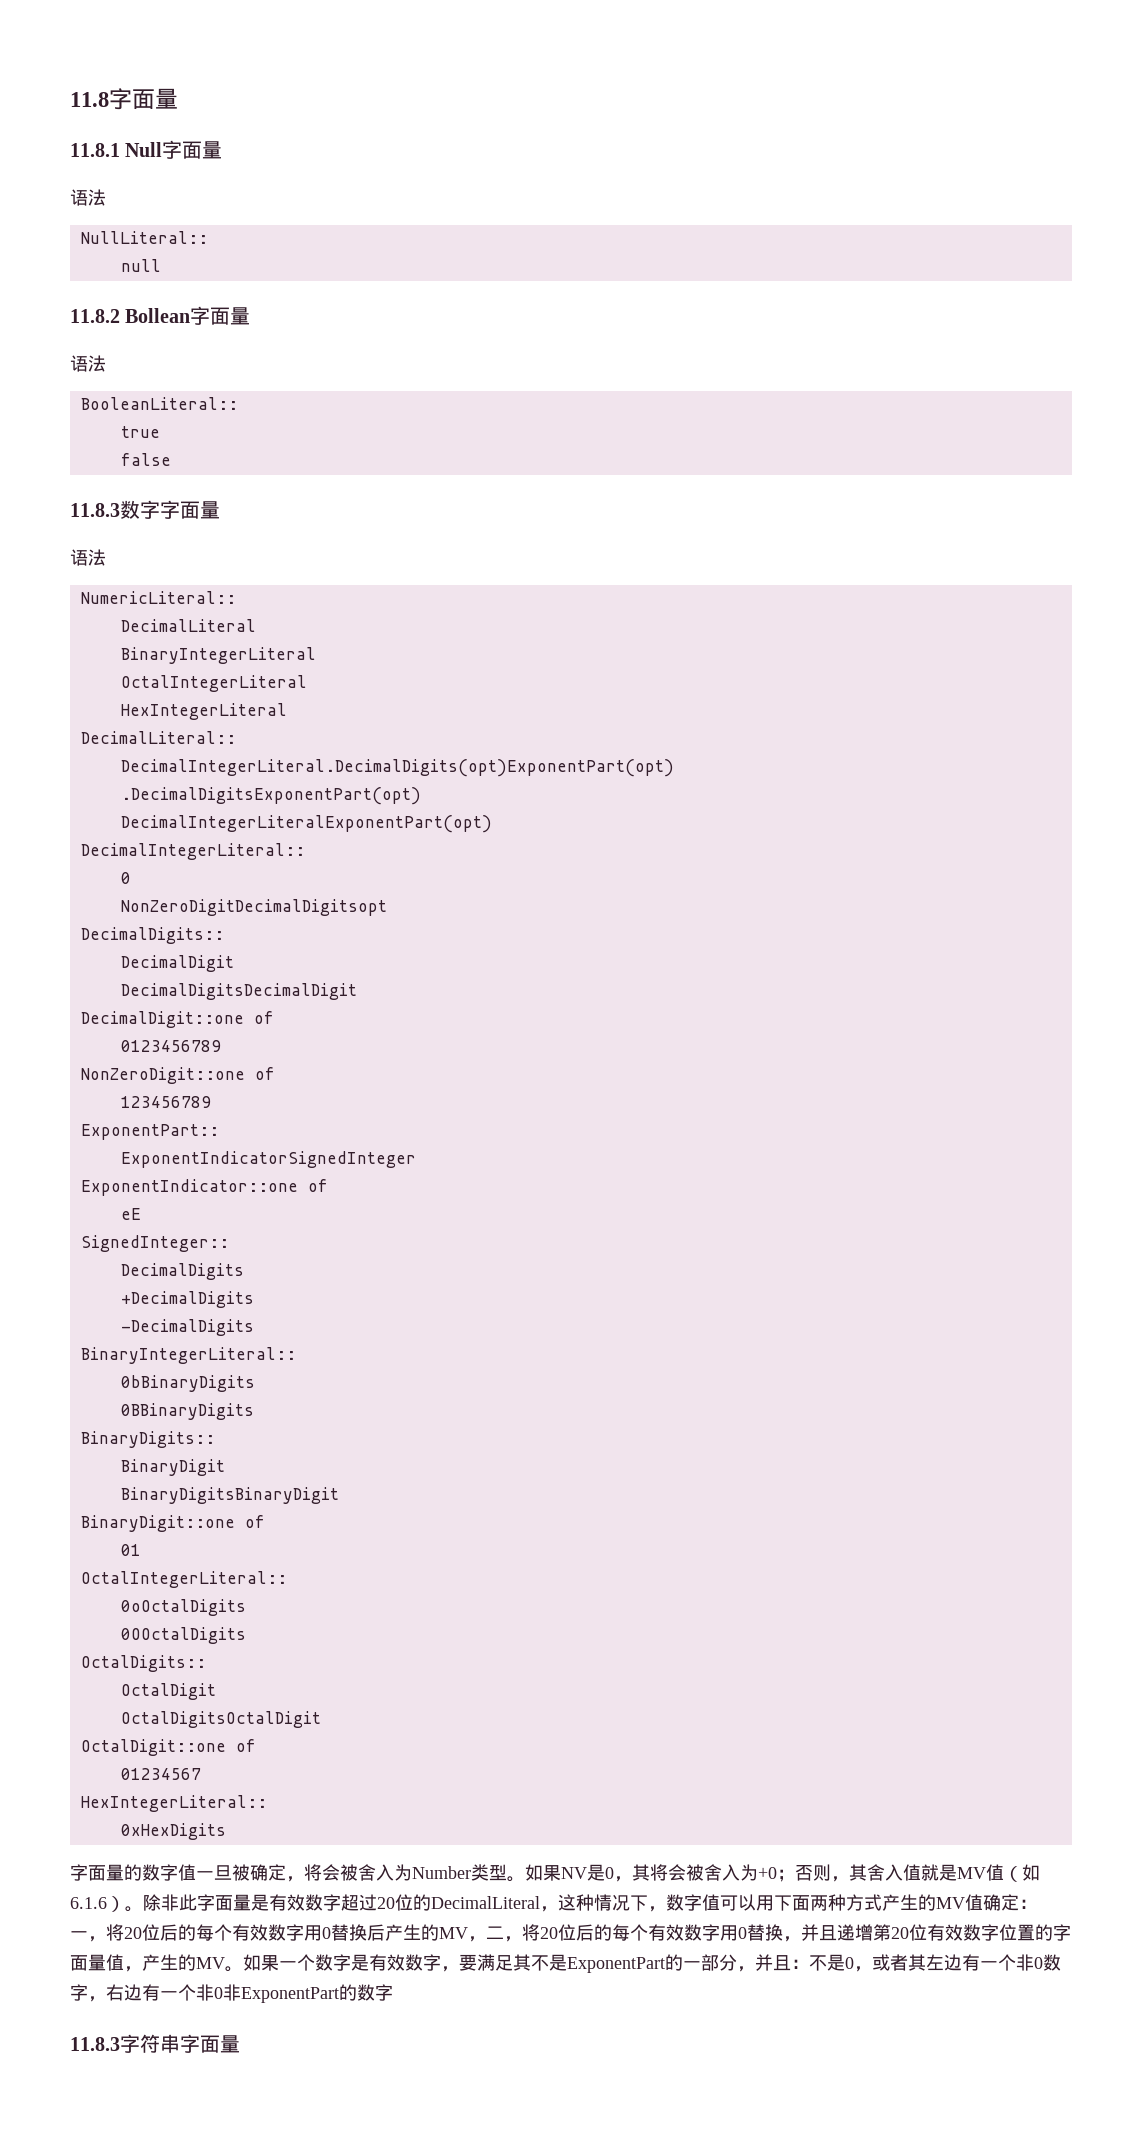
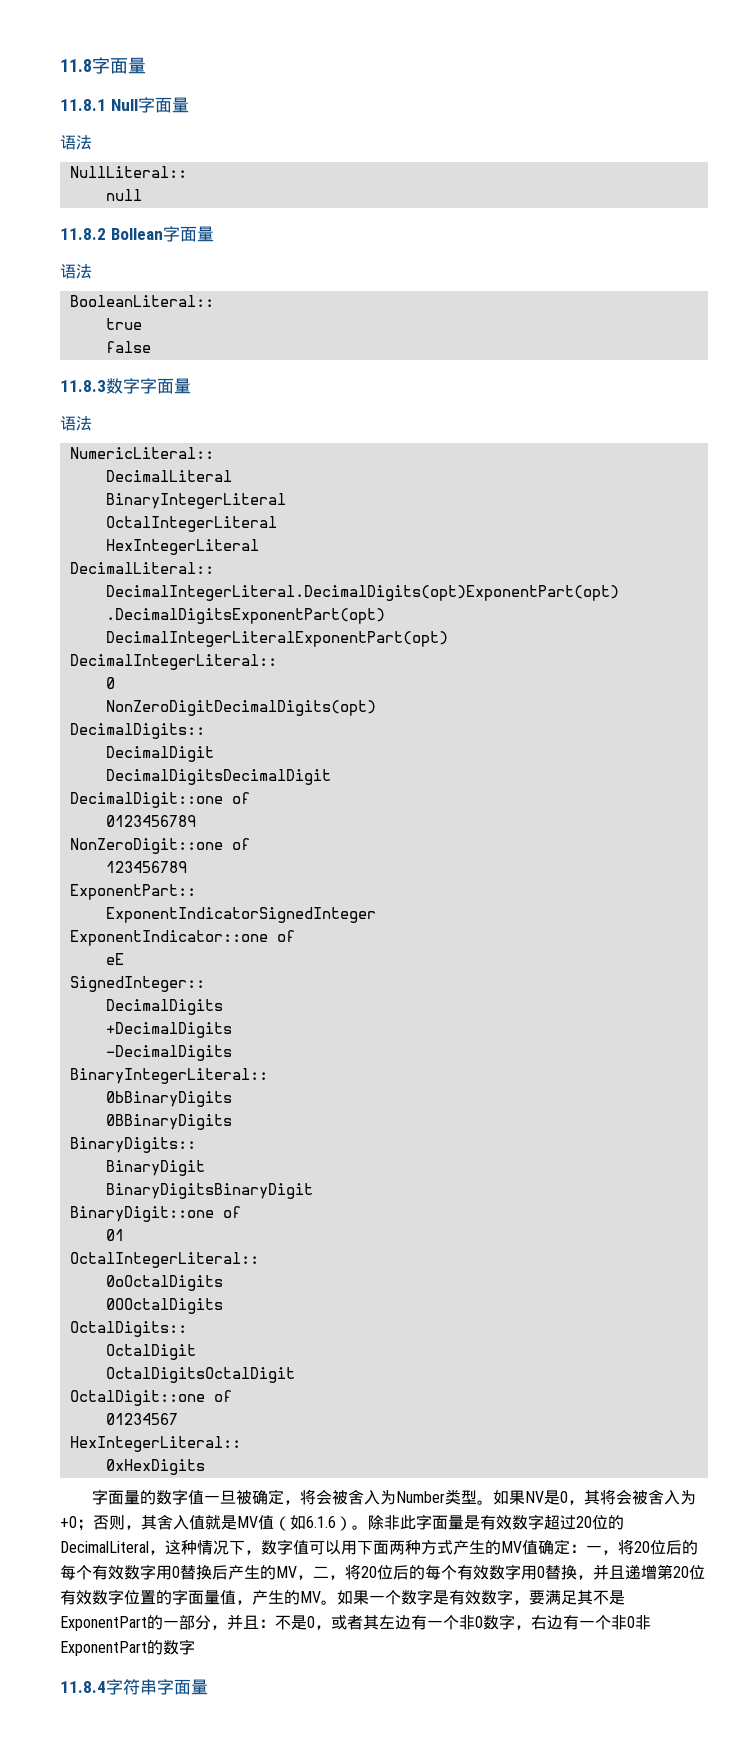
- NonZeroDigitDecimalDigitsopt
+ NonZeroDigitDecimalDigits(opt)
- 11.8.3字符串字面量
+ 11.8.4字符串字面量

